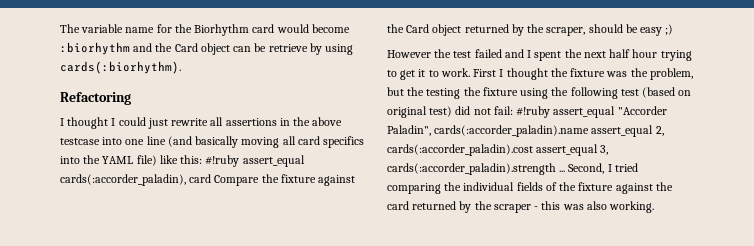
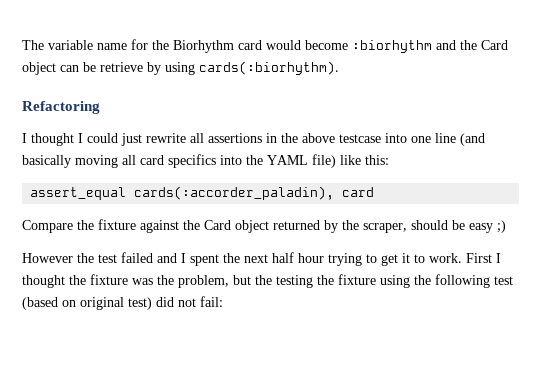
- I thought I could just rewrite all assertions in the above testcase into one line (and basically moving all card specifics into the YAML file) like this: #!ruby assert_equal cards(:accorder_paladin), card Compare the fixture against the Card object returned by the scraper, should be easy ;)
+ I thought I could just rewrite all assertions in the above testcase into one line (and basically moving all card specifics into the YAML file) like this:
+ assert_equal cards(:accorder_paladin), card
+ Compare the fixture against the Card object returned by the scraper, should be easy ;)
- First I thought the fixture was the problem, but the testing the fixture using the following test (based on original test) did not fail: #!ruby assert_equal "Accorder Paladin", cards(:accorder_paladin).name assert_equal 2, cards(:accorder_paladin).cost assert_equal 3, cards(:accorder_paladin).strength ... Second, I tried comparing the individual fields of the fixture against the card returned by the scraper - this was also working.
+ First I thought the fixture was the problem, but the testing the fixture using the following test (based on original test) did not fail:

